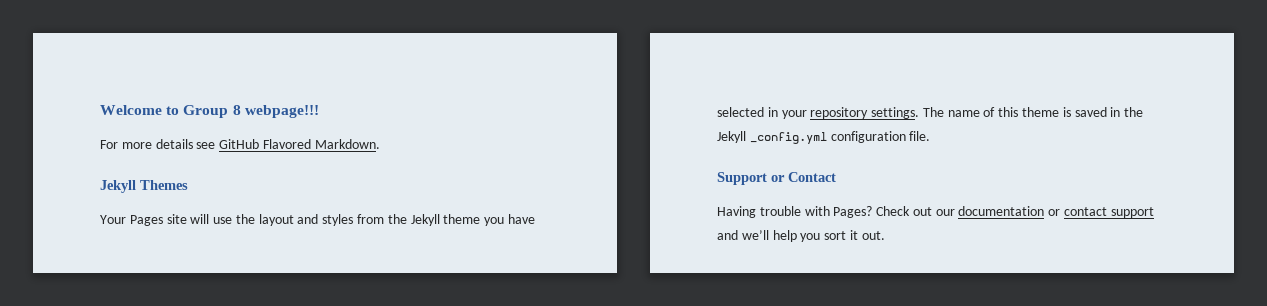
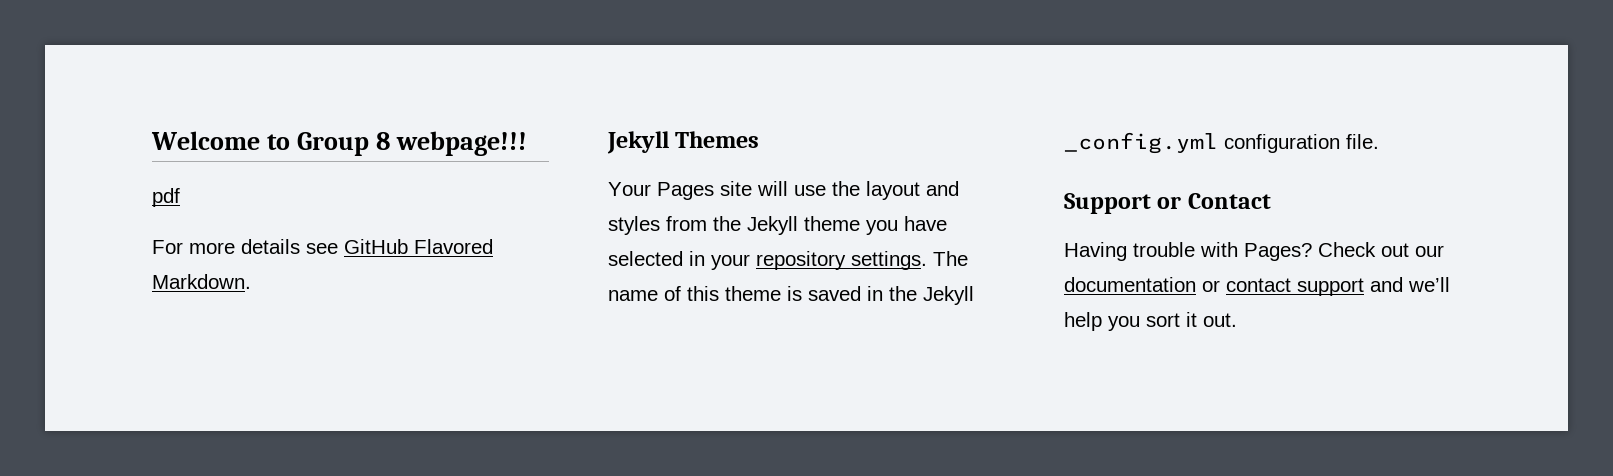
+ pdf

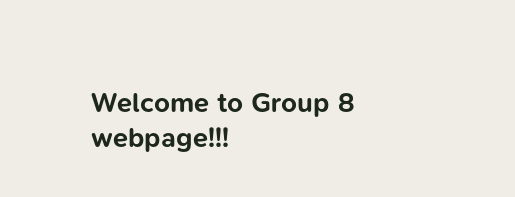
- pdf
- For more details see GitHub Flavored Markdown.
- Jekyll Themes
- Your Pages site will use the layout and styles from the Jekyll theme you have selected in your repository settings. The name of this theme is saved in the Jekyll _config.yml configuration file.
- Support or Contact
- Having trouble with Pages? Check out our documentation or contact support and we’ll help you sort it out.

